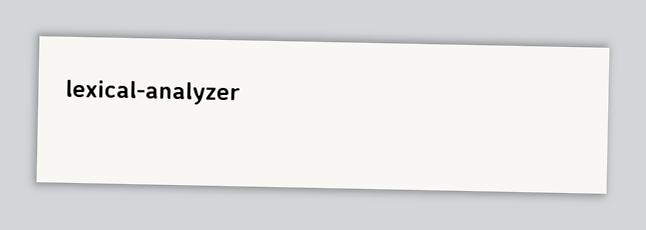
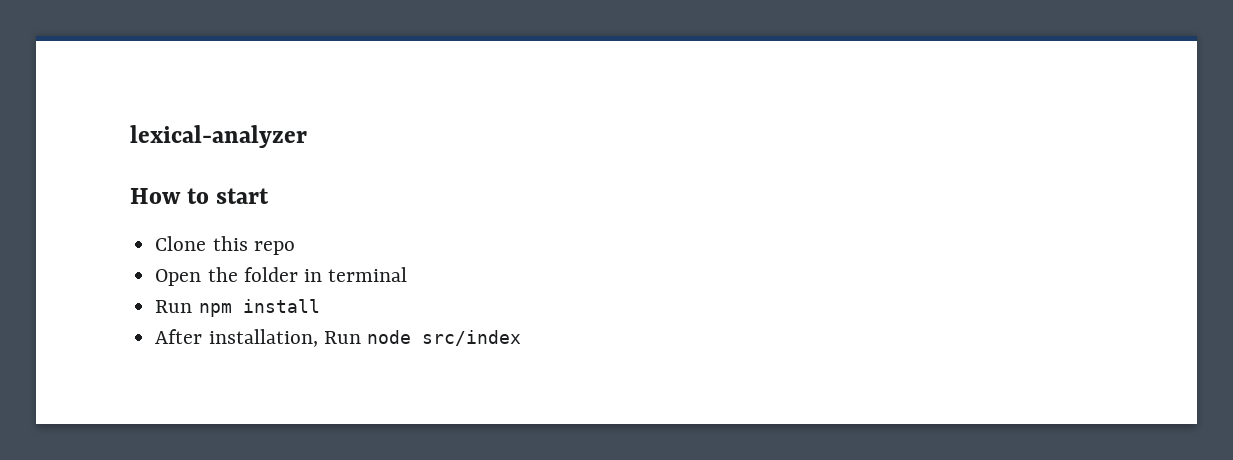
+ How to start
+ Clone this repo
+ Open the folder in terminal
+ Run npm install
+ After installation, Run node src/index

